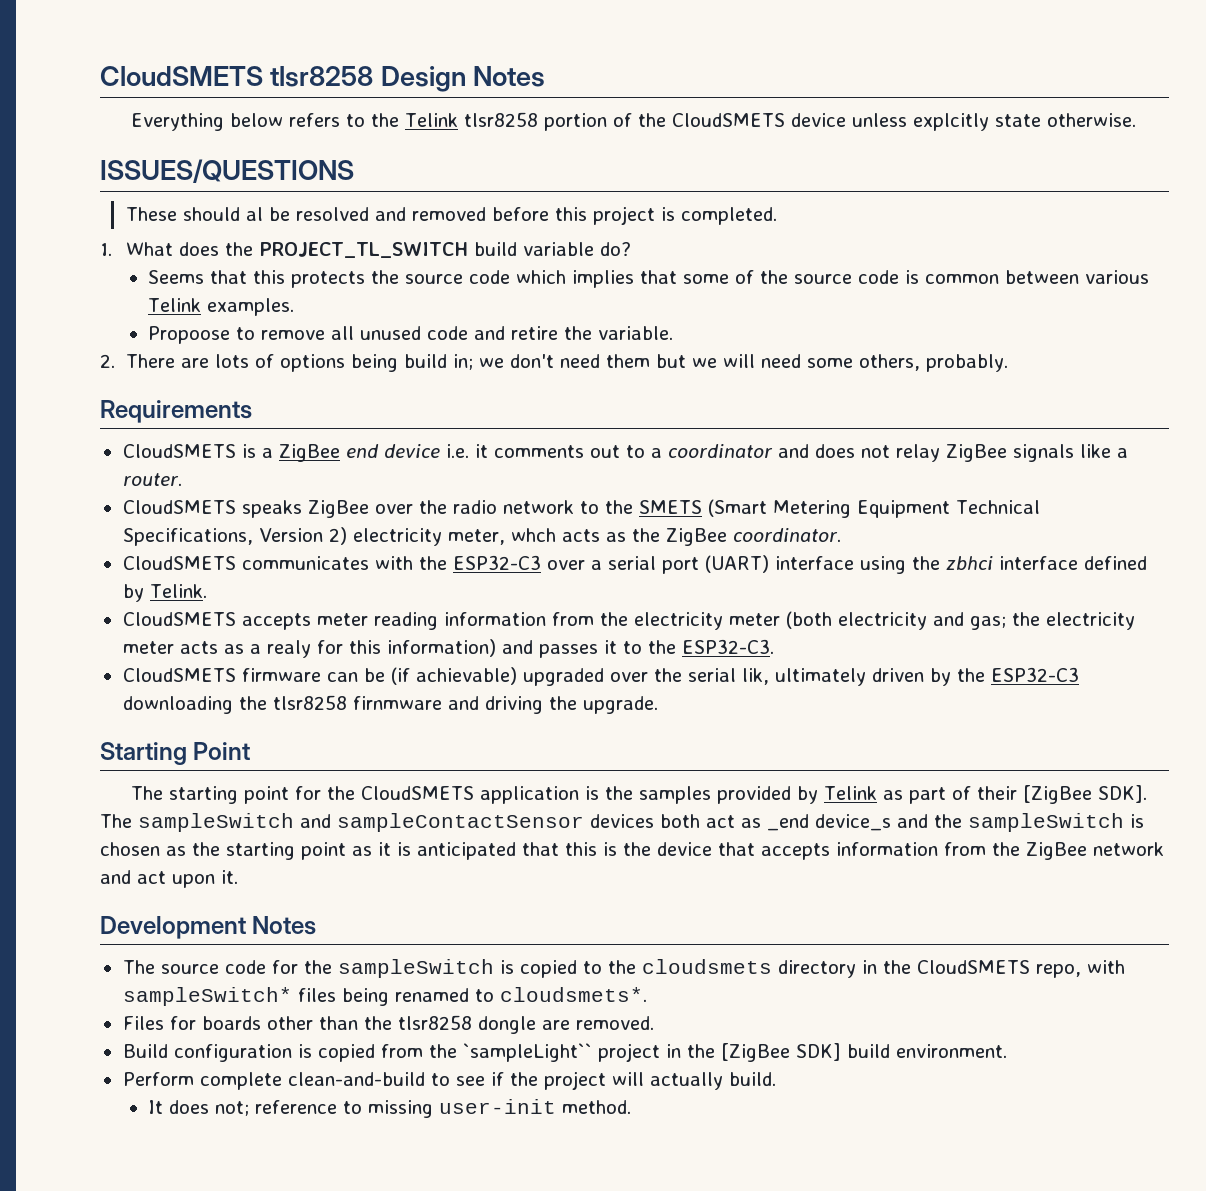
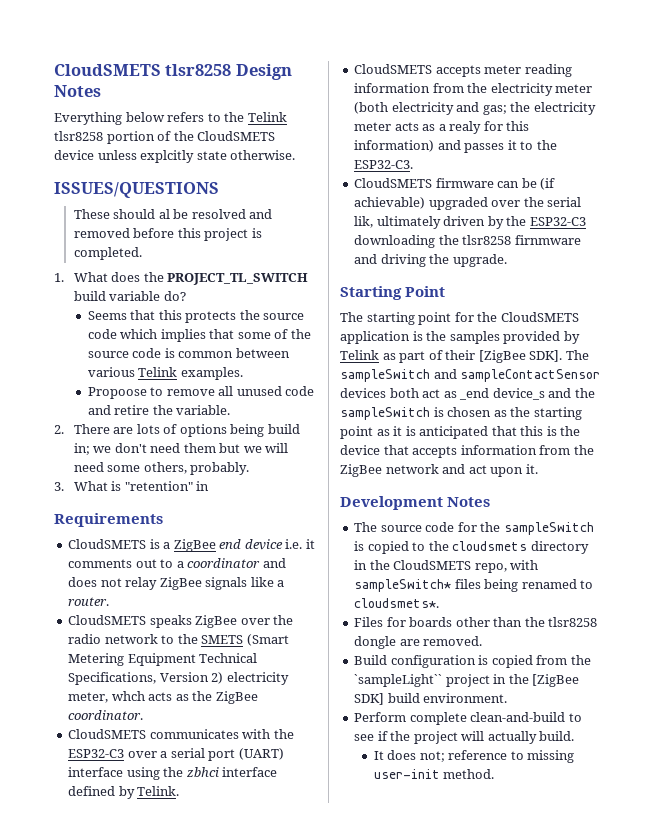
+ 3. What is "retention" in

